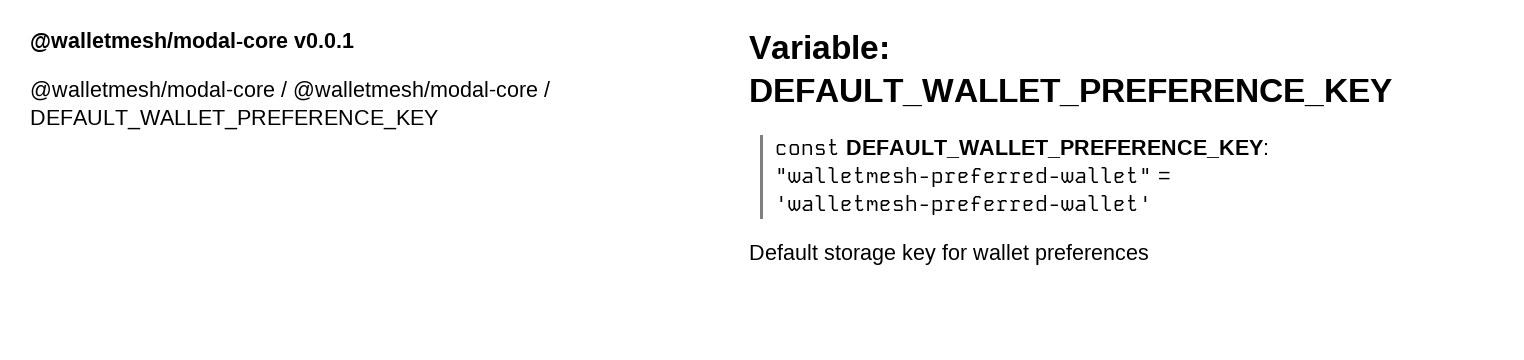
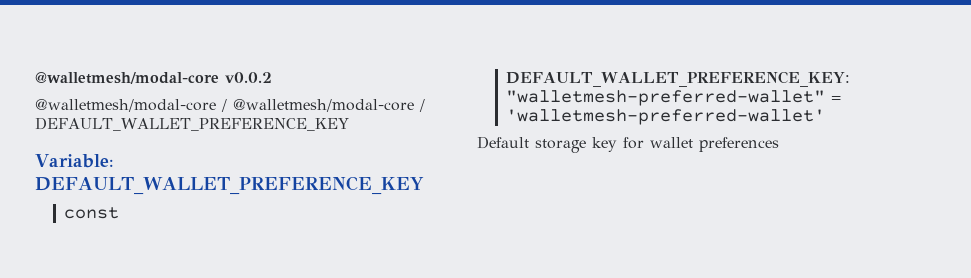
- @walletmesh/modal-core v0.0.1
+ @walletmesh/modal-core v0.0.2

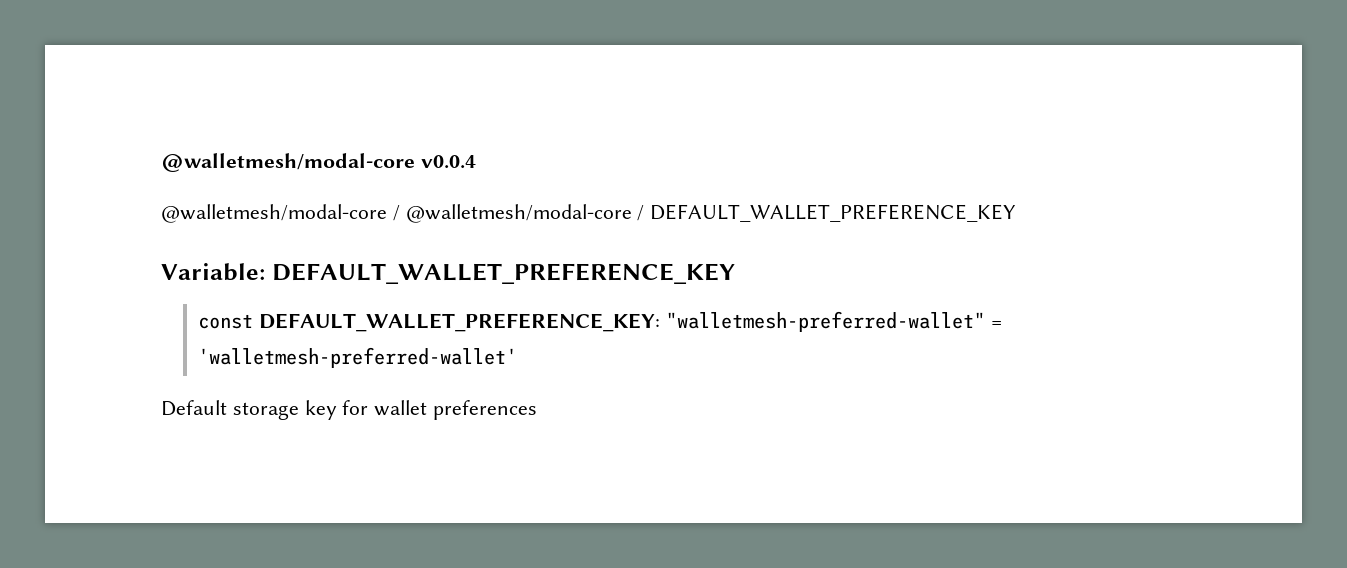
- @walletmesh/modal-core v0.0.2
+ @walletmesh/modal-core v0.0.4

